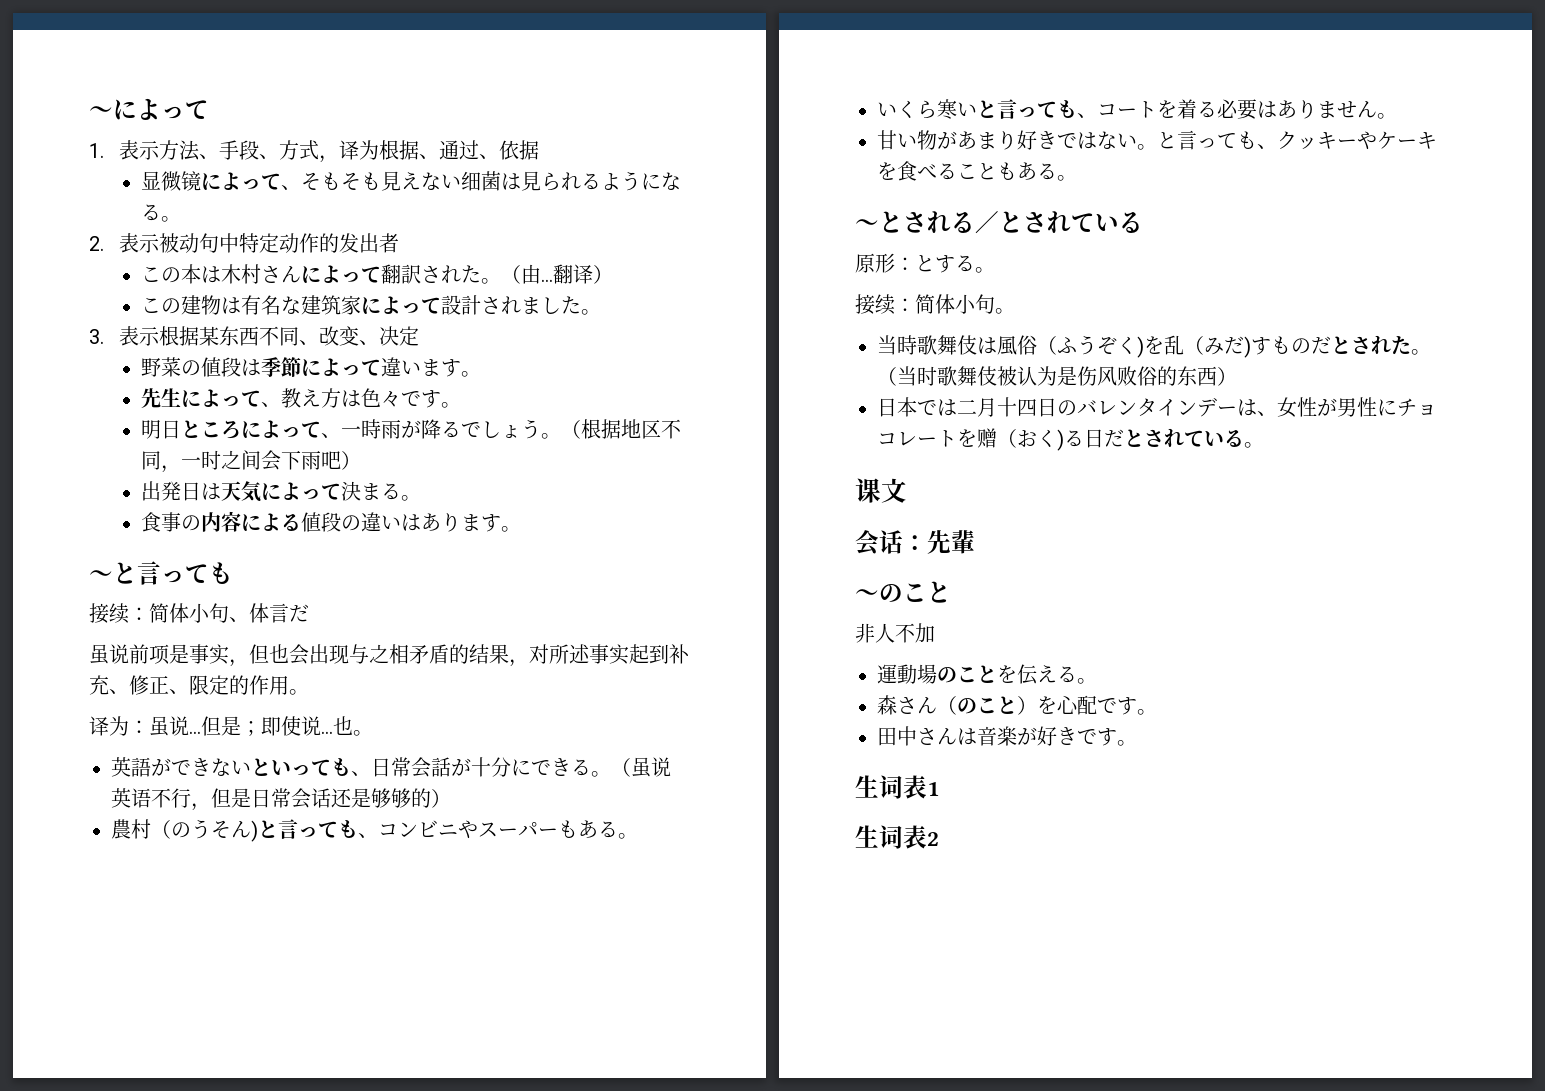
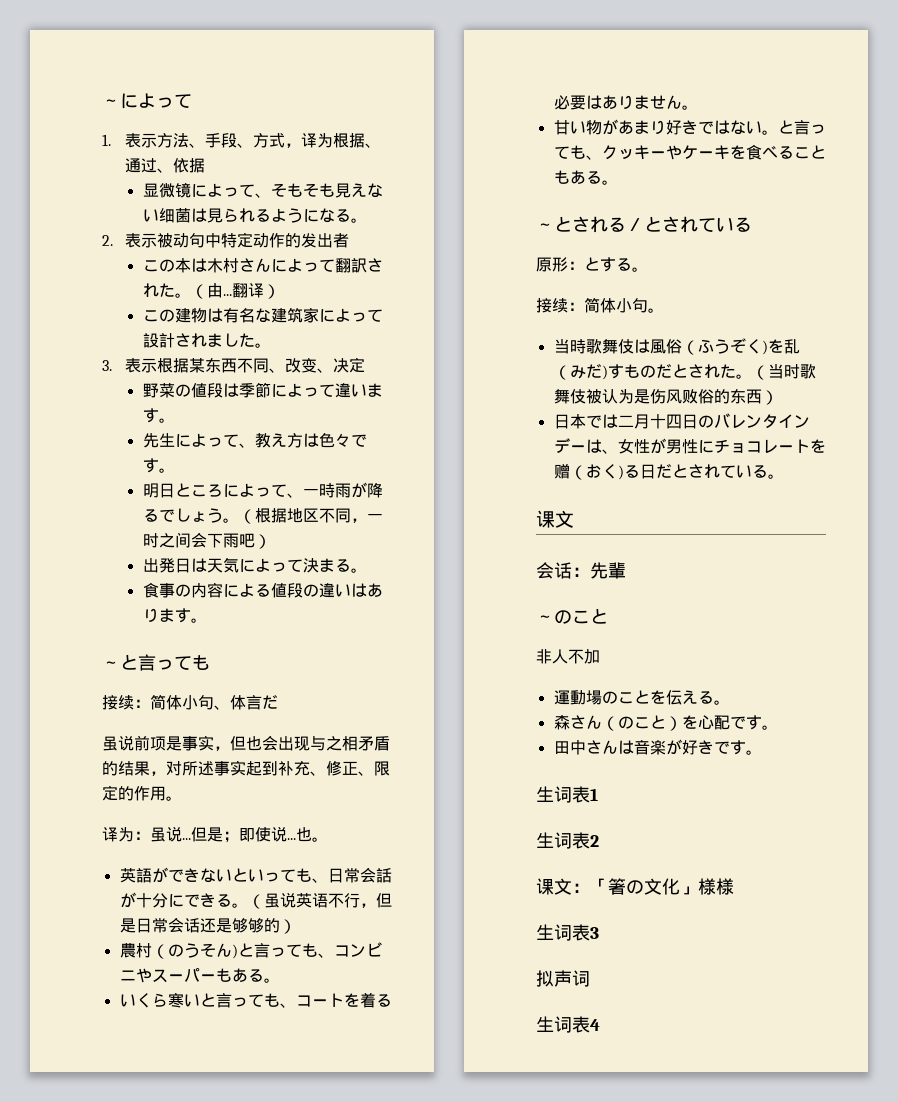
+ 课文：「箸の文化」様様
+ 生词表3
+ 拟声词
+ 生词表4

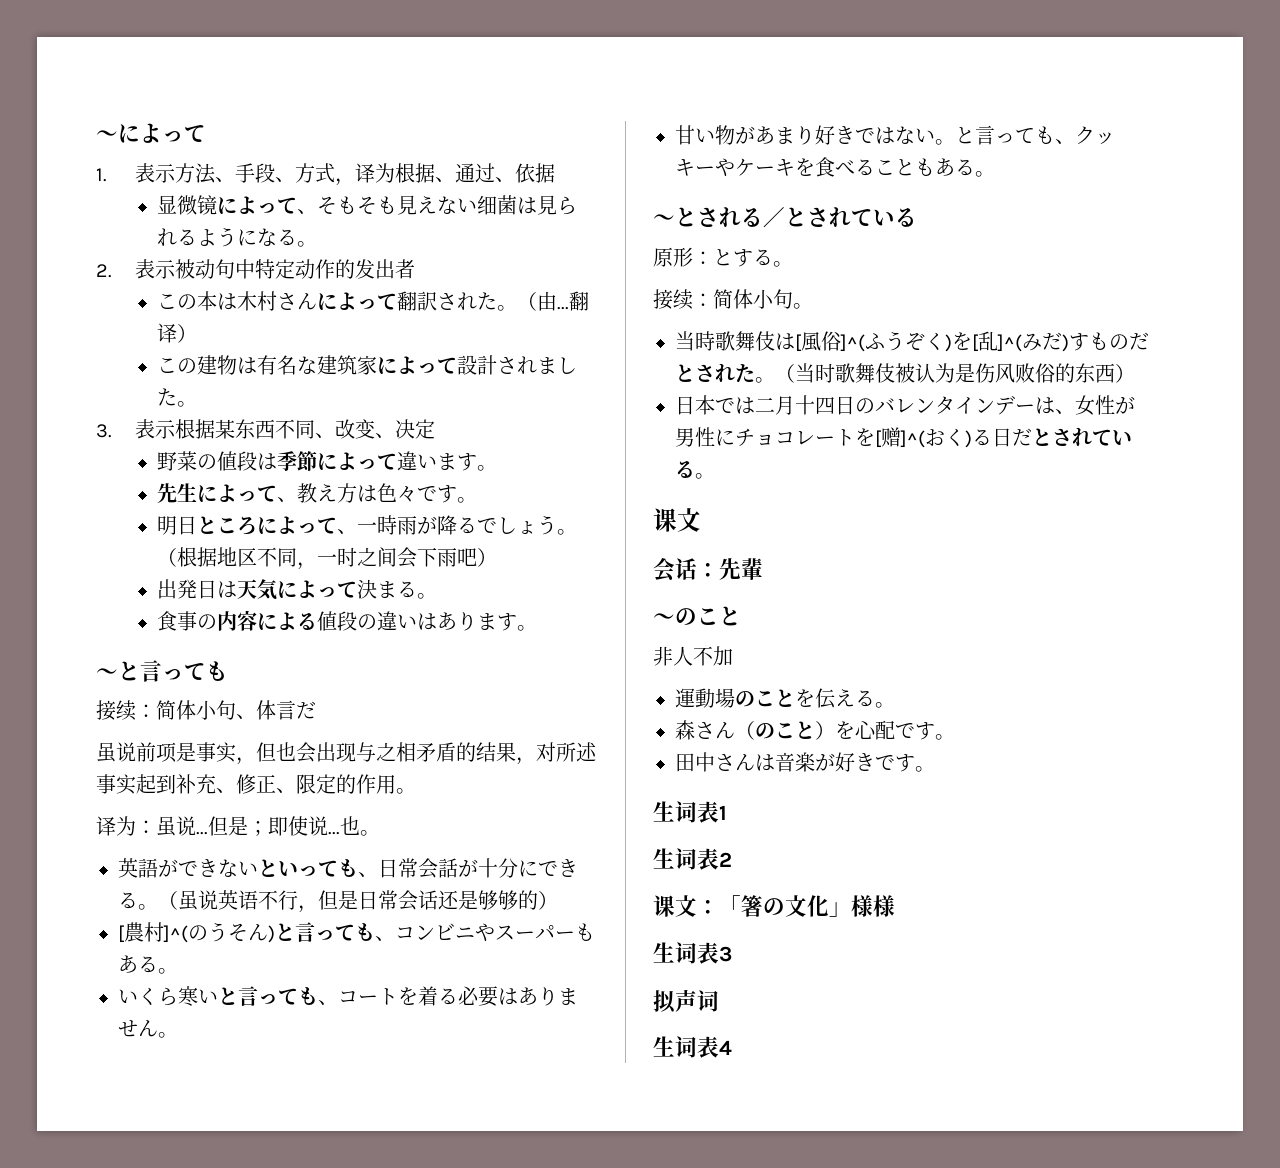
- 農村（のうそん)と言っても、コンビニやスーパーもある。
+ [農村]^(のうそん)と言っても、コンビニやスーパーもある。
- 当時歌舞伎は風俗（ふうぞく)を乱（みだ)すものだとされた。
+ 当時歌舞伎は[風俗]^(ふうぞく)を[乱]^(みだ)すものだとされた。
- 日本では二月十四日のバレンタインデーは、女性が男性にチョコレートを赠（おく)る日だとされている。
+ 日本では二月十四日のバレンタインデーは、女性が男性にチョコレートを[赠]^(おく)る日だとされている。

